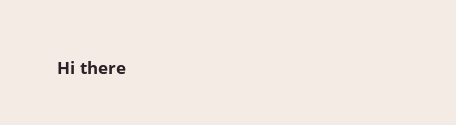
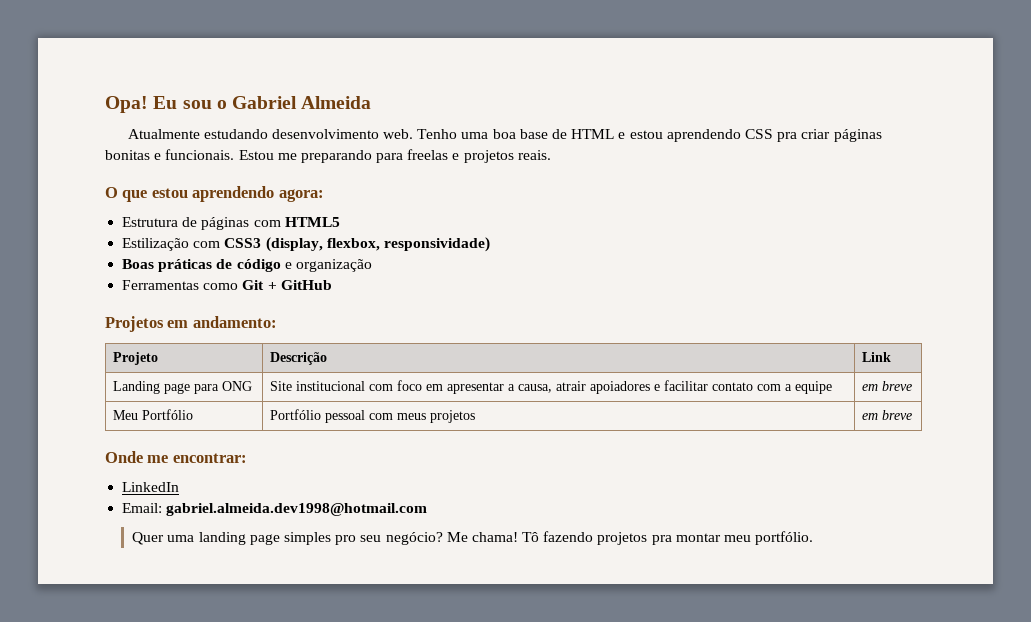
- Hi there
+ Opa! Eu sou o Gabriel Almeida
+ Atualmente estudando desenvolvimento web. Tenho uma boa base de HTML e estou aprendendo CSS pra criar páginas bonitas e funcionais. Estou me preparando para freelas e projetos reais.
+ O que estou aprendendo agora:
+ Estrutura de páginas com HTML5
+ Estilização com CSS3 (display, flexbox, responsividade)
+ Boas práticas de código e organização
+ Ferramentas como Git + GitHub
+ Projetos em andamento:
+ Projeto | Descrição | Link
+ Landing page para ONG | Site institucional com foco em apresentar a causa, atrair apoiadores e facilitar contato com a equipe | em breve
+ Meu Portfólio | Portfólio pessoal com meus projetos | em breve
+ Onde me encontrar:
+ LinkedIn
+ Email: gabriel.almeida.dev1998@hotmail.com
+ Quer uma landing page simples pro seu negócio? Me chama! Tô fazendo projetos pra montar meu portfólio.

